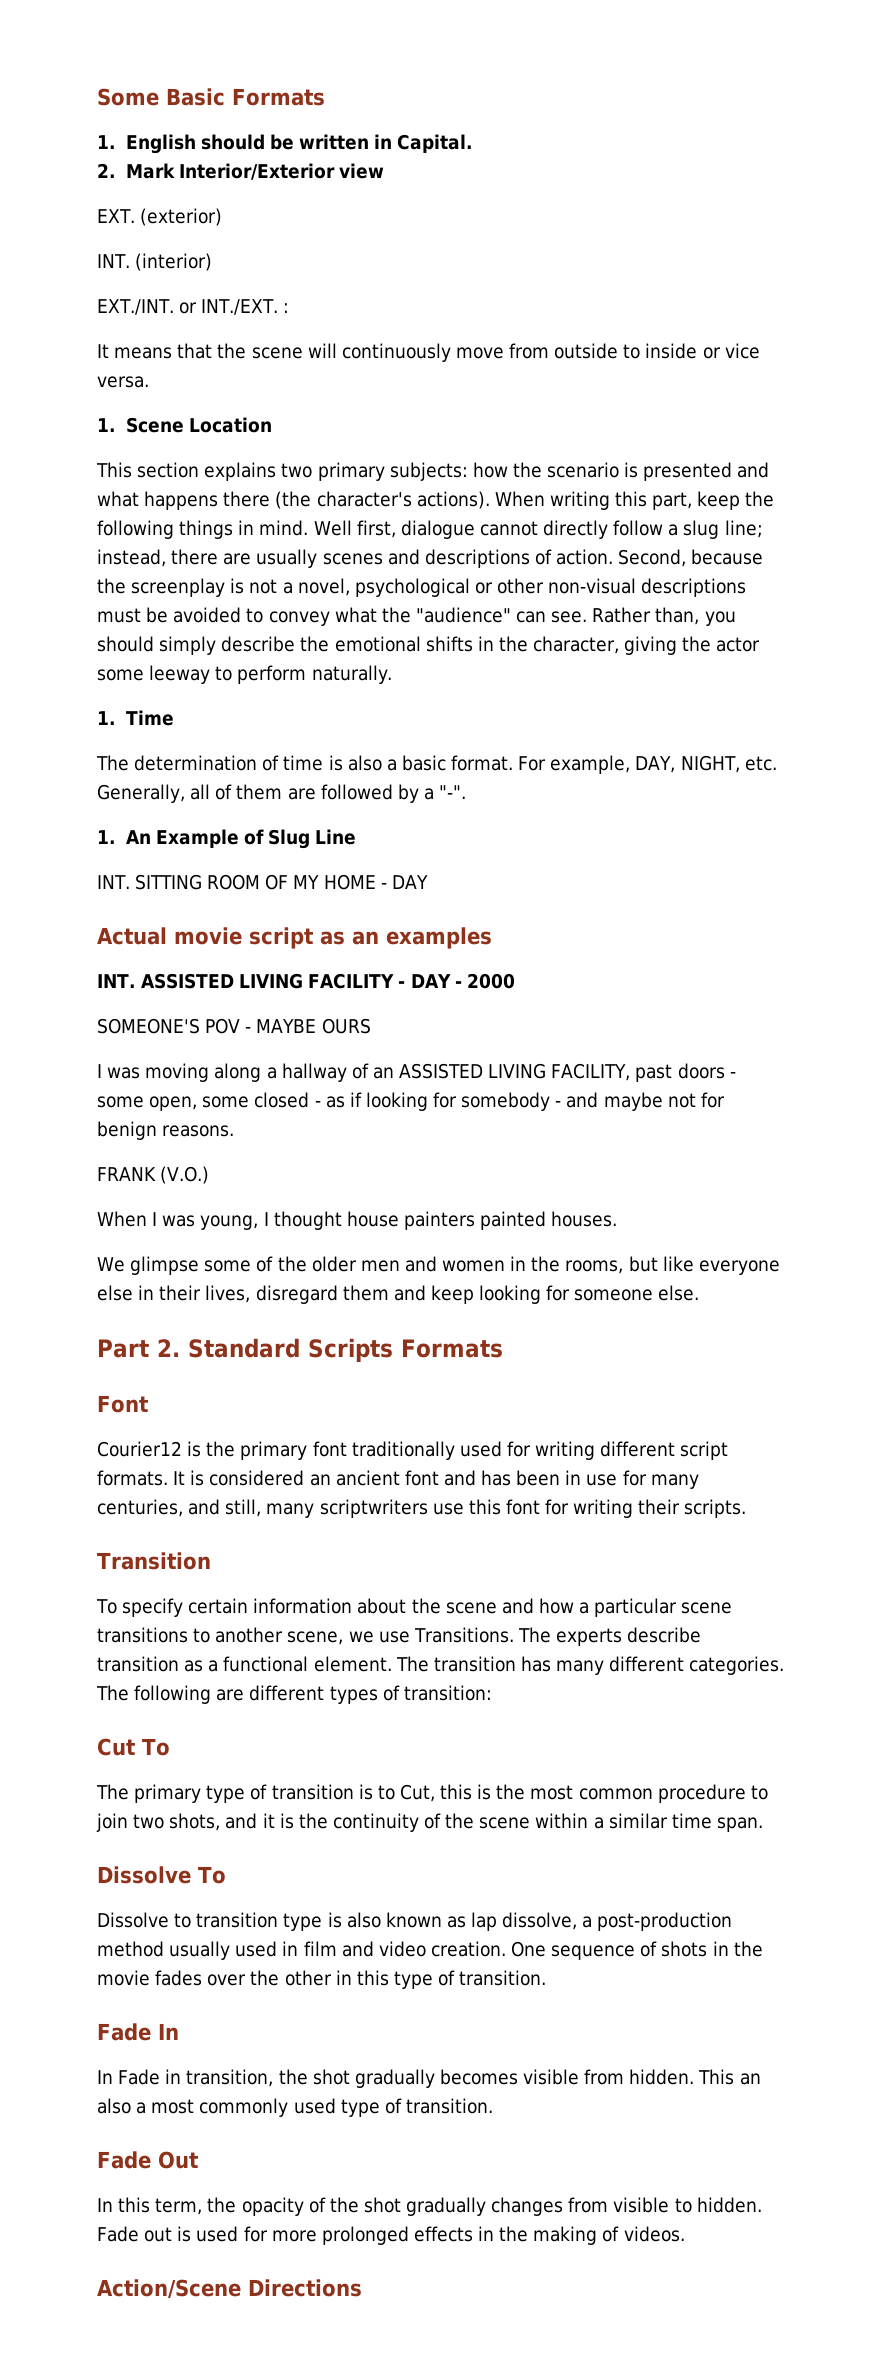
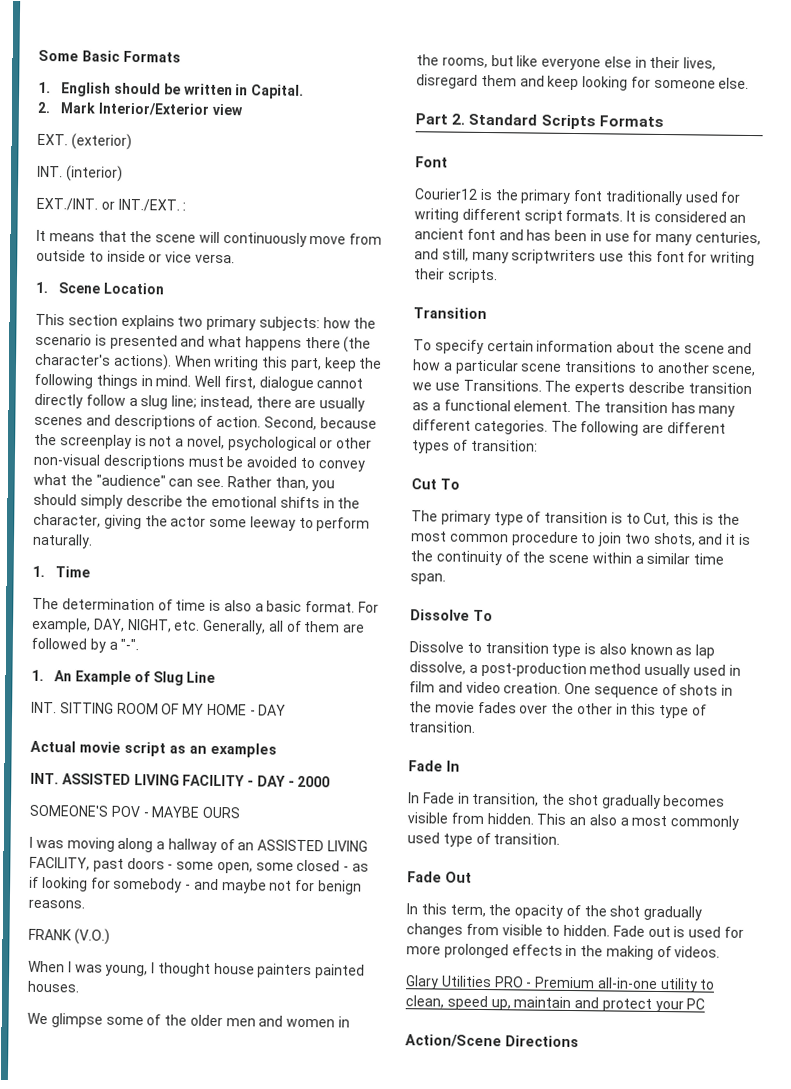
+ Glary Utilities PRO - Premium all-in-one utility to clean, speed up, maintain and protect your PC

